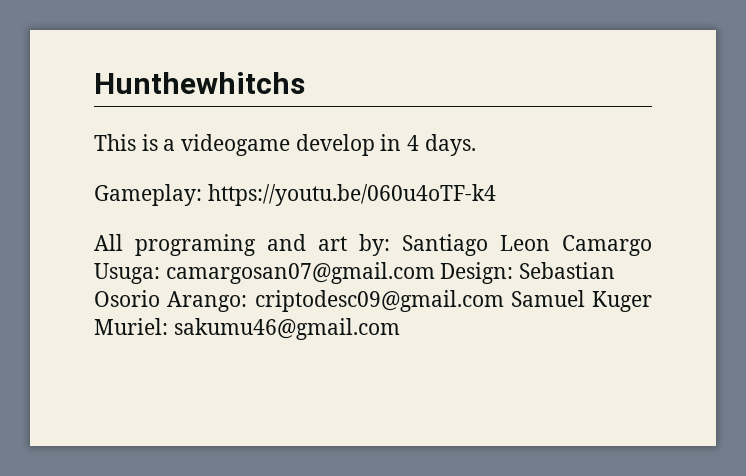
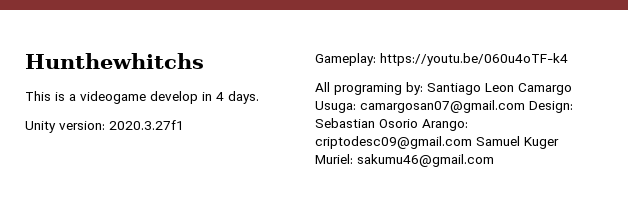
+ Unity version: 2020.3.27f1
- All programing and art by: Santiago Leon Camargo Usuga: camargosan07@gmail.com Design: Sebastian Osorio Arango: criptodesc09@gmail.com Samuel Kuger Muriel: sakumu46@gmail.com
+ All programing by: Santiago Leon Camargo Usuga: camargosan07@gmail.com Design: Sebastian Osorio Arango: criptodesc09@gmail.com Samuel Kuger Muriel: sakumu46@gmail.com

